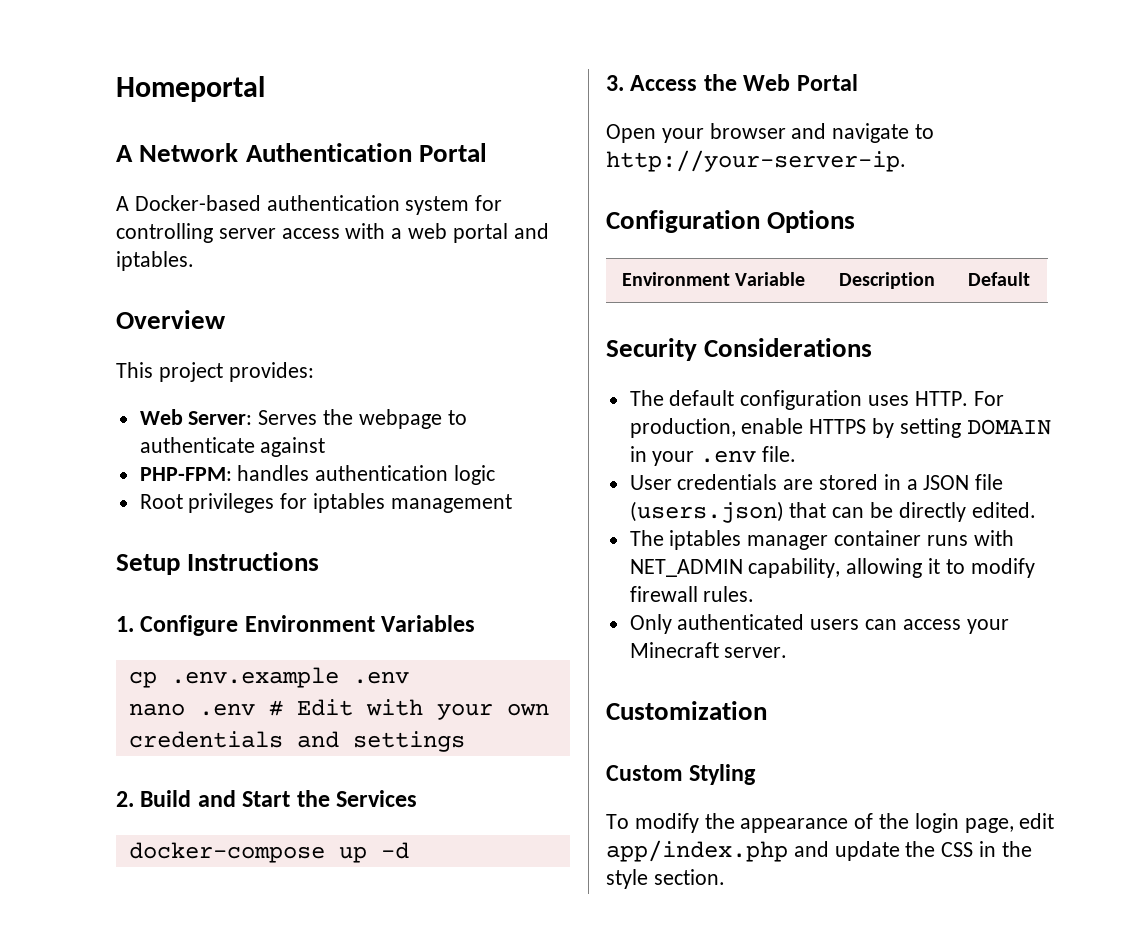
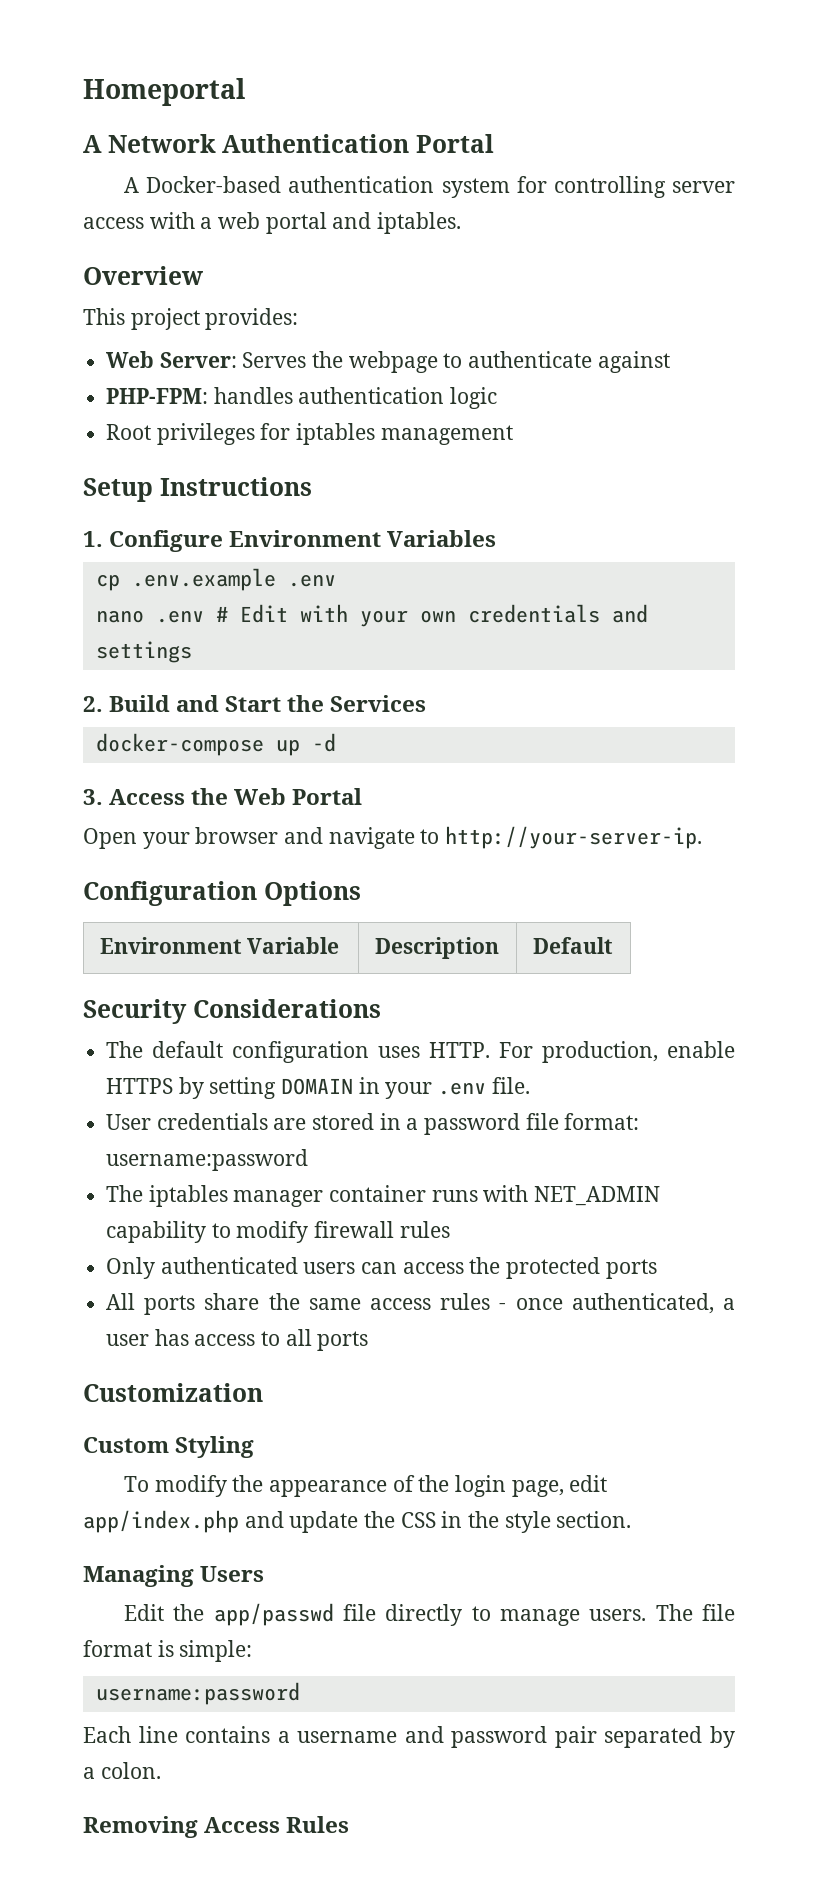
- User credentials are stored in a JSON file (users.json) that can be directly edited.
+ User credentials are stored in a password file format: username:password
- The iptables manager container runs with NET_ADMIN capability, allowing it to modify firewall rules.
+ The iptables manager container runs with NET_ADMIN capability to modify firewall rules
- Only authenticated users can access your Minecraft server.
+ Only authenticated users can access the protected ports
+ All ports share the same access rules - once authenticated, a user has access to all ports
+ Managing Users
+ Edit the app/passwd file directly to manage users. The file format is simple:
+ username:password
+ Each line contains a username and password pair separated by a colon.
+ Removing Access Rules

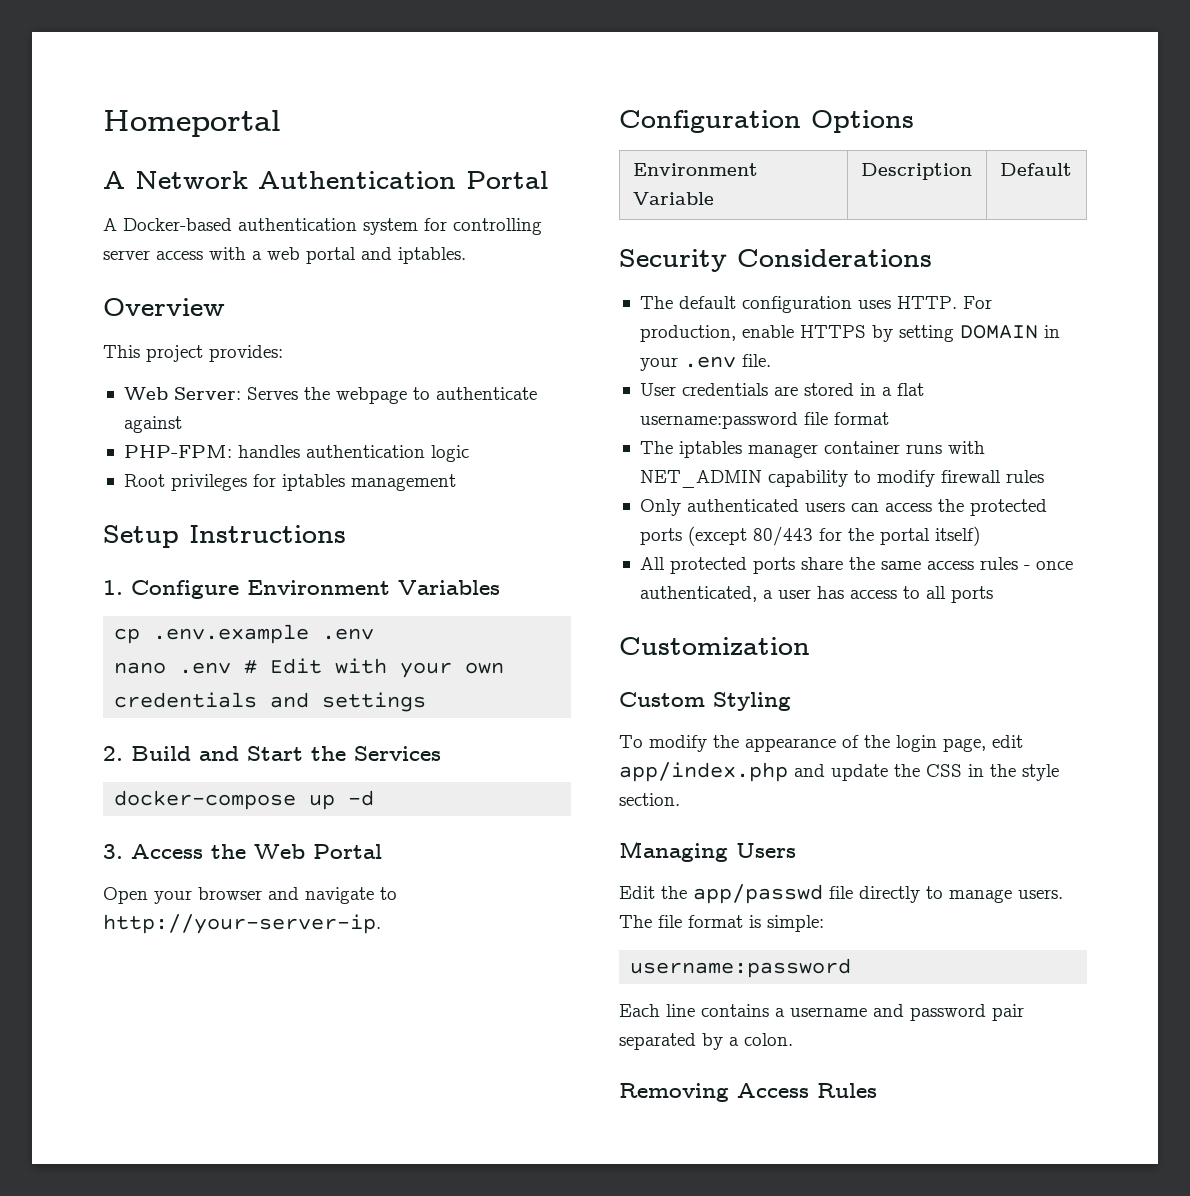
- User credentials are stored in a password file format: username:password
+ User credentials are stored in a flat username:password file format
- Only authenticated users can access the protected ports
+ Only authenticated users can access the protected ports (except 80/443 for the portal itself)
- All ports share the same access rules - once authenticated, a user has access to all ports
+ All protected ports share the same access rules - once authenticated, a user has access to all ports

